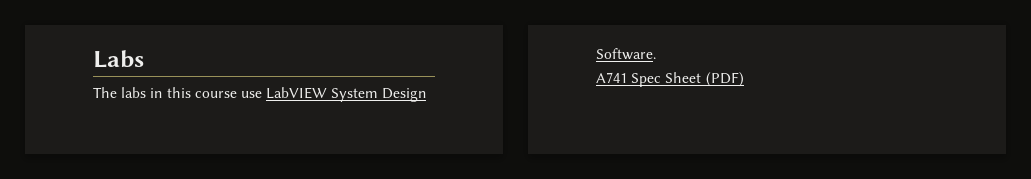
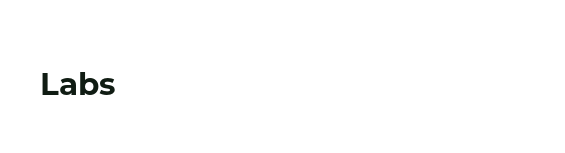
- The labs in this course use LabVIEW System Design Software.
- A741 Spec Sheet (PDF)

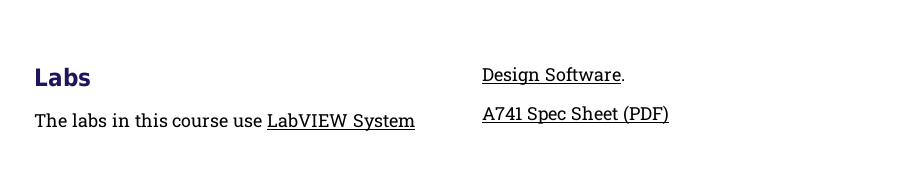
+ The labs in this course use LabVIEW System Design Software.
+ A741 Spec Sheet (PDF)

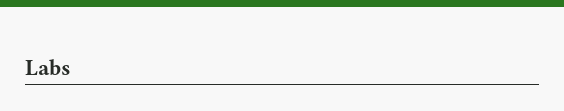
- The labs in this course use LabVIEW System Design Software.
- A741 Spec Sheet (PDF)

